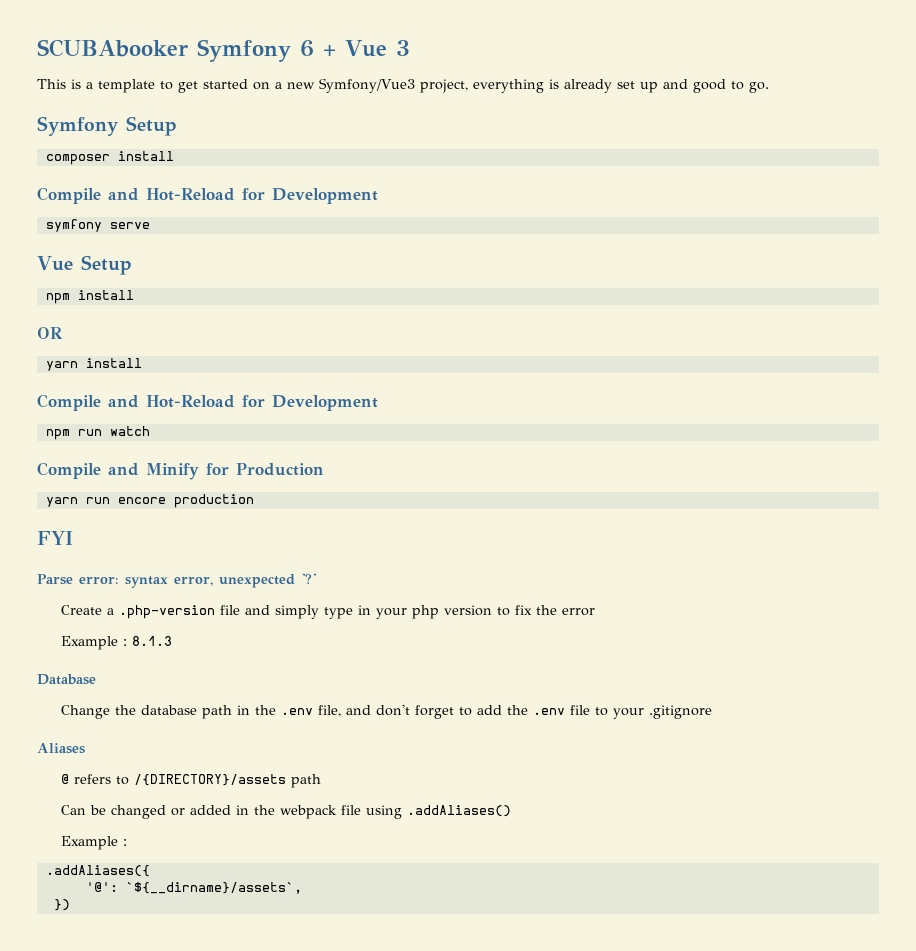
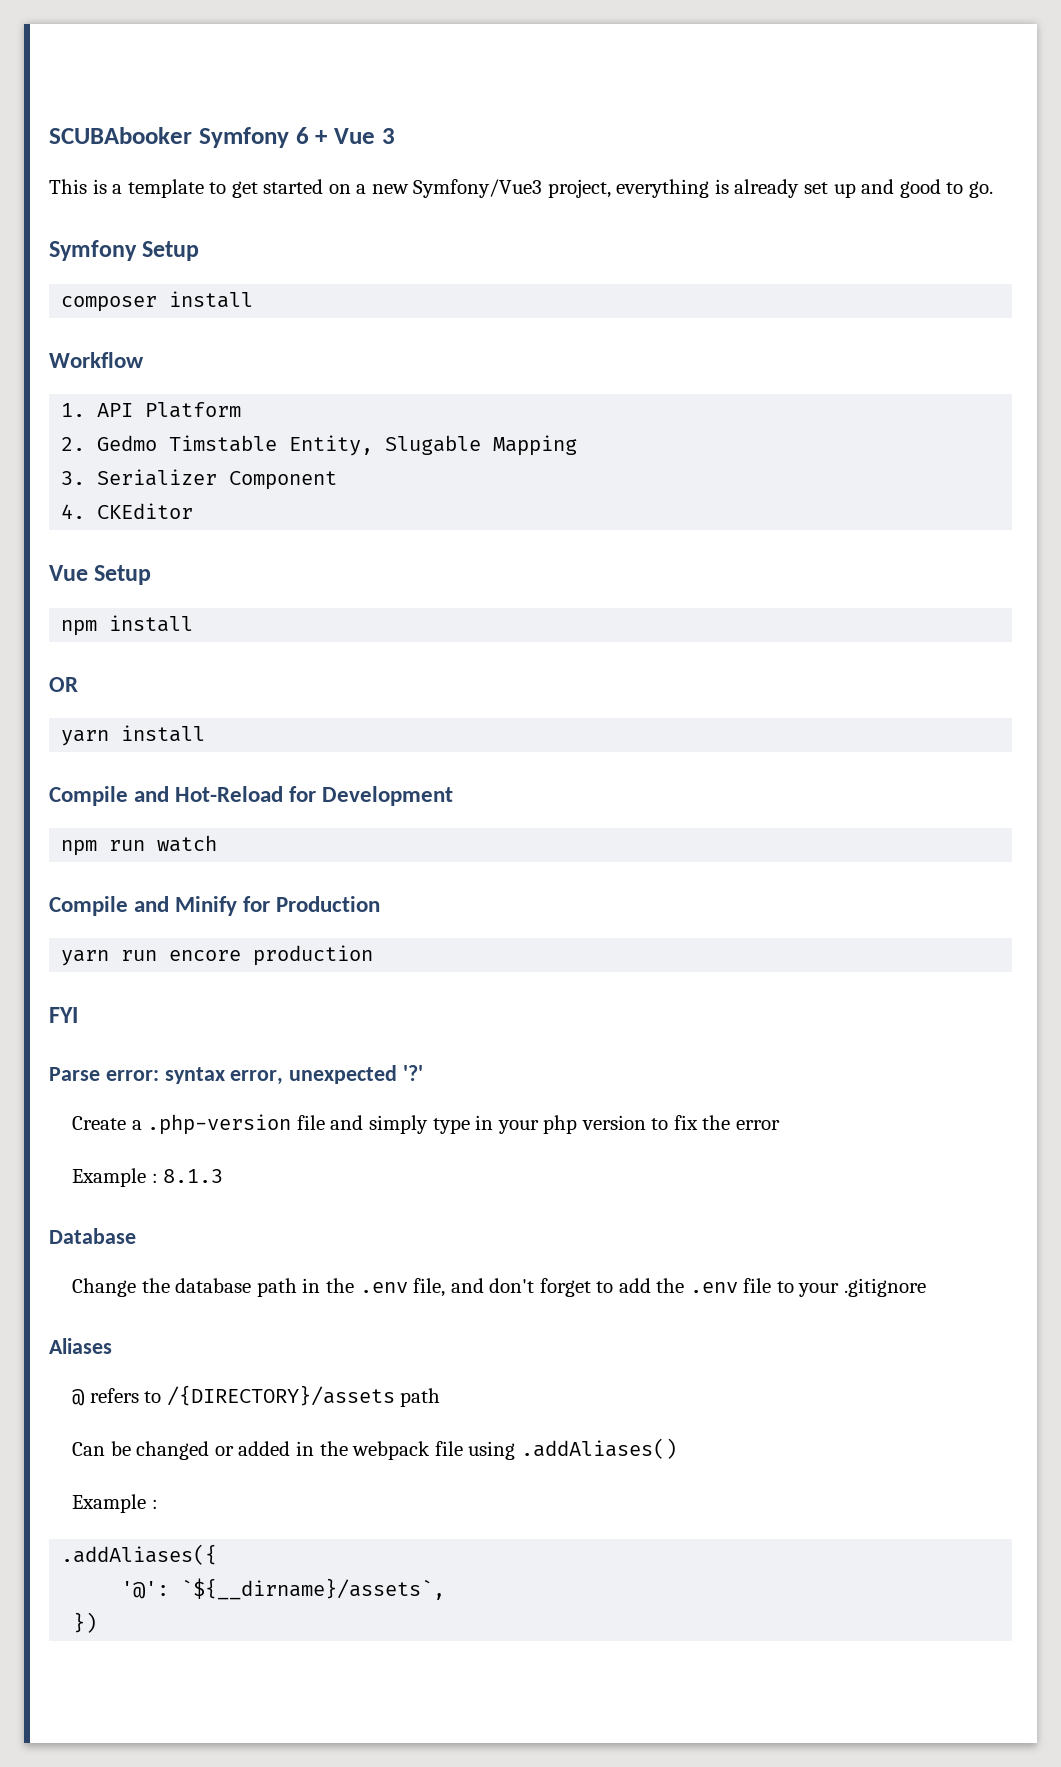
  composer install
- Compile and Hot-Reload for Development
- symfony serve
+ Workflow
+ 1. API Platform
+ 2. Gedmo Timstable Entity, Slugable Mapping
+ 3. Serializer Component
+ 4. CKEditor

